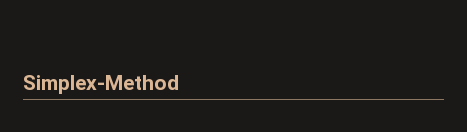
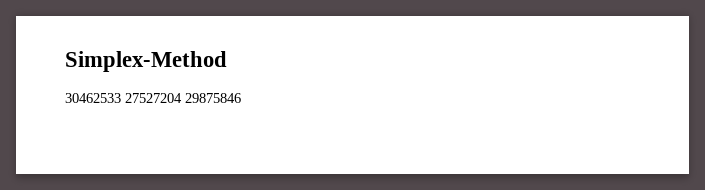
+ 30462533 27527204 29875846

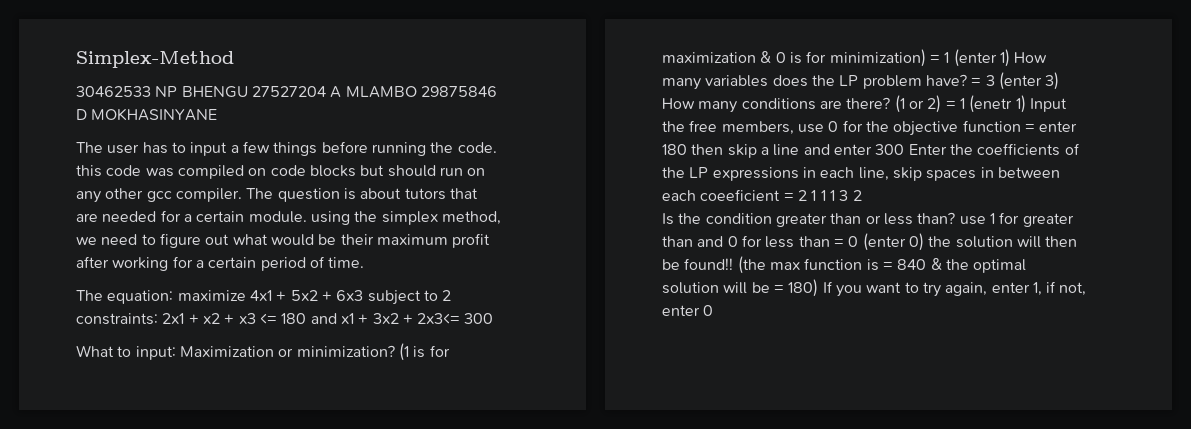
- 30462533 27527204 29875846
+ 30462533 NP BHENGU 27527204 A MLAMBO 29875846 D MOKHASINYANE
+ The user has to input a few things before running the code. this code was compiled on code blocks but should run on any other gcc compiler. The question is about tutors that are needed for a certain module. using the simplex method, we need to figure out what would be their maximum profit after working for a certain period of time.
+ The equation: maximize 4x1 + 5x2 + 6x3 subject to 2 constraints: 2x1 + x2 + x3 <= 180 and x1 + 3x2 + 2x3<= 300
+ What to input: Maximization or minimization? (1 is for maximization & 0 is for minimization) = 1 (enter 1) How many variables does the LP problem have? = 3 (enter 3) How many conditions are there? (1 or 2) = 1 (enetr 1) Input the free members, use 0 for the objective function = enter 180 then skip a line and enter 300 Enter the coefficients of the LP expressions in each line, skip spaces in between each coeeficient = 2 1 1 1 3 2
+ Is the condition greater than or less than? use 1 for greater than and 0 for less than = 0 (enter 0) the solution will then be found!! (the max function is = 840 & the optimal solution will be = 180) If you want to try again, enter 1, if not, enter 0

